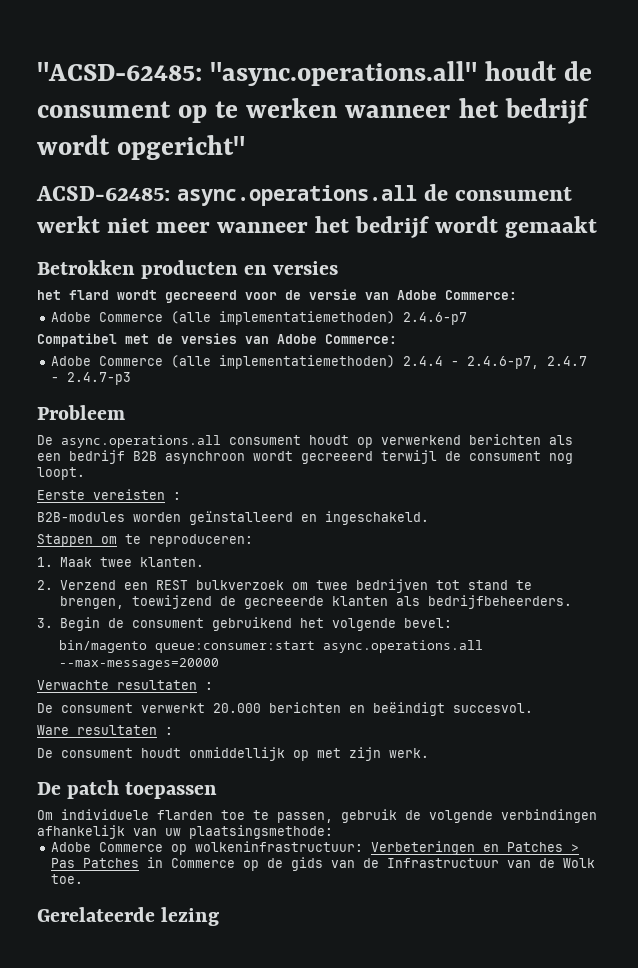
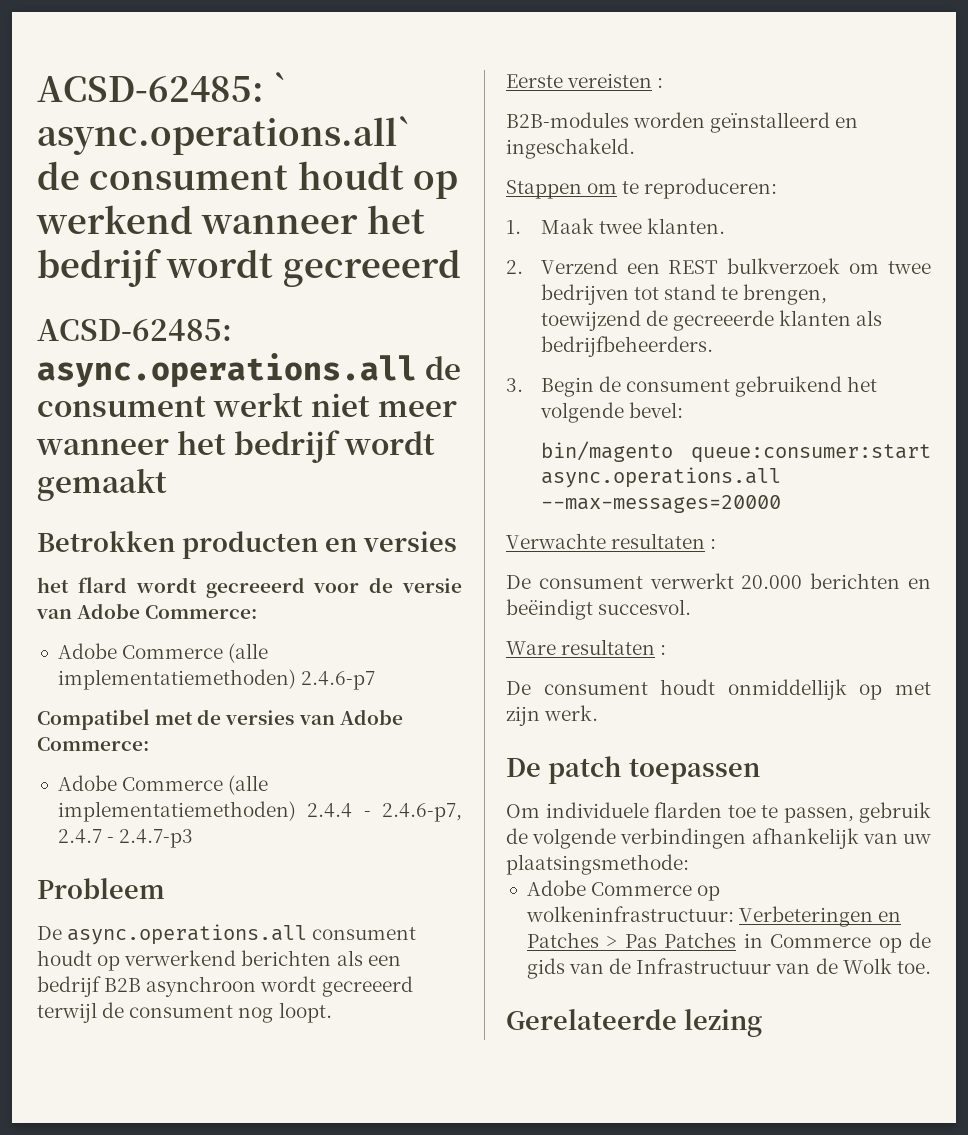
- "ACSD-62485: "async.operations.all" houdt de consument op te werken wanneer het bedrijf wordt opgericht"
+ ACSD-62485: ` async.operations.all` de consument houdt op werkend wanneer het bedrijf wordt gecreeerd

